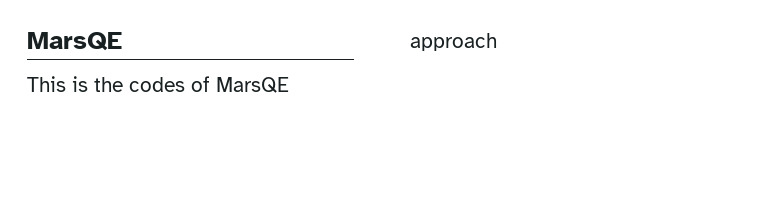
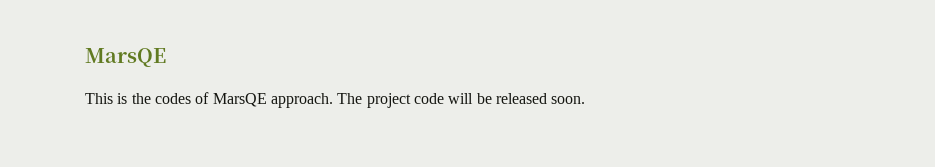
- This is the codes of MarsQE approach
+ This is the codes of MarsQE approach. The project code will be released soon.

